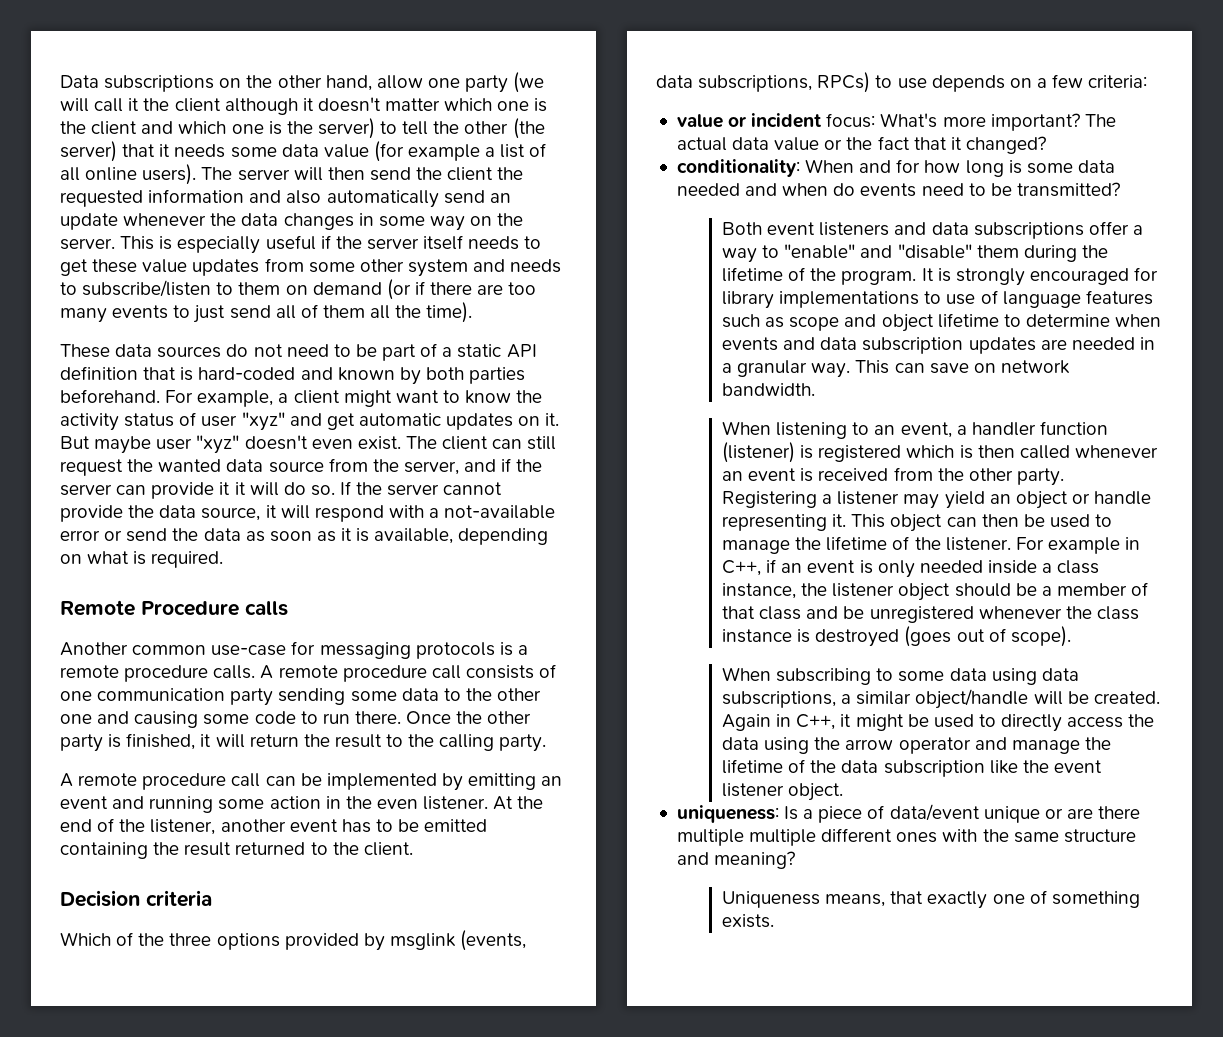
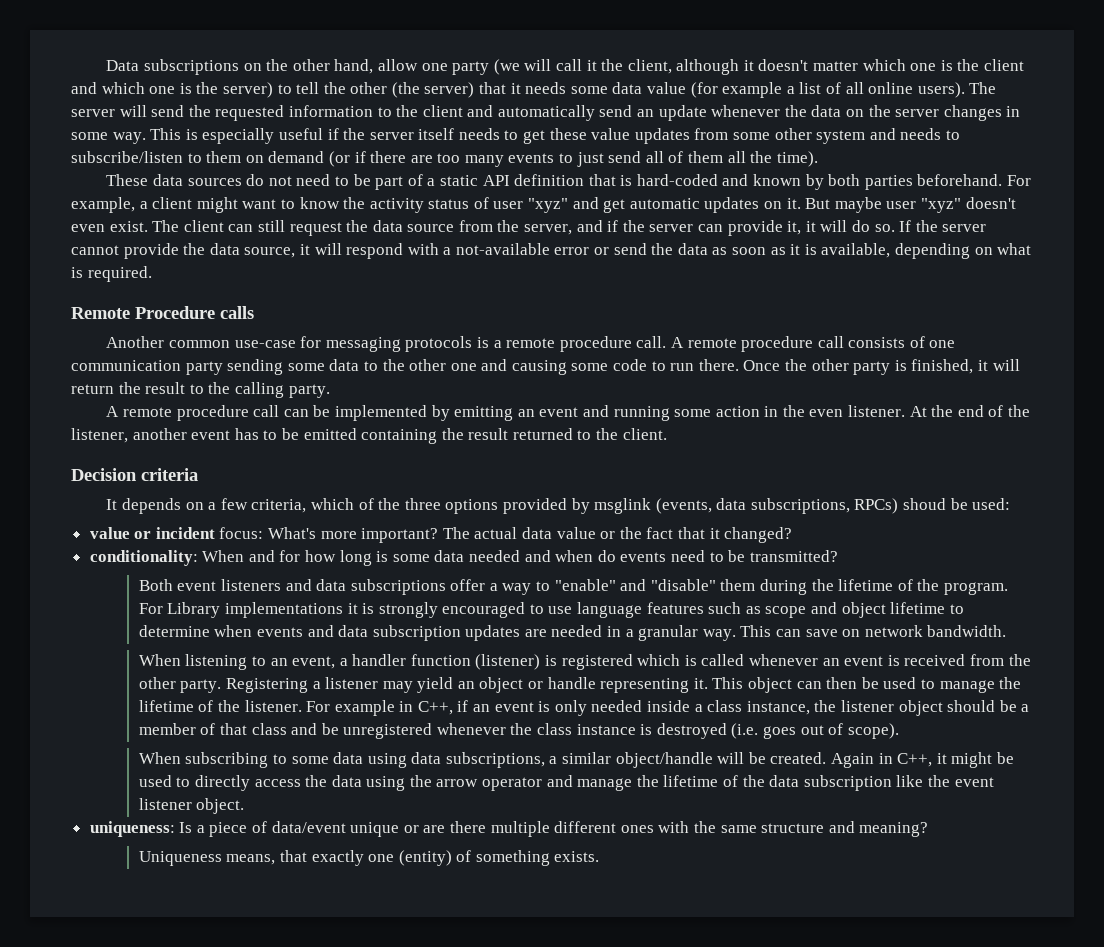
- Data subscriptions on the other hand, allow one party (we will call it the client although it doesn't matter which one is the client and which one is the server) to tell the other (the server) that it needs some data value (for example a list of all online users).
+ Data subscriptions on the other hand, allow one party (we will call it the client, although it doesn't matter which one is the client and which one is the server) to tell the other (the server) that it needs some data value (for example a list of all online users).
- The server will then send the client the requested information and also automatically send an update whenever the data changes in some way on the server.
+ The server will send the requested information to the client and automatically send an update whenever the data on the server changes in some way.
- The client can still request the wanted data source from the server, and if the server can provide it it will do so.
+ The client can still request the data source from the server, and if the server can provide it, it will do so.
- Another common use-case for messaging protocols is a remote procedure calls.
+ Another common use-case for messaging protocols is a remote procedure call.
- Which of the three options provided by msglink (events, data subscriptions, RPCs) to use depends on a few criteria:
+ It depends on a few criteria, which of the three options provided by msglink (events, data subscriptions, RPCs) shoud be used:
- It is strongly encouraged for library implementations to use of language features such as scope and object lifetime to determine when events and data subscription updates are needed in a granular way.
+ For Library implementations it is strongly encouraged to use language features such as scope and object lifetime to determine when events and data subscription updates are needed in a granular way.
- When listening to an event, a handler function (listener) is registered which is then called whenever an event is received from the other party.
+ When listening to an event, a handler function (listener) is registered which is called whenever an event is received from the other party.
- For example in C++, if an event is only needed inside a class instance, the listener object should be a member of that class and be unregistered whenever the class instance is destroyed (goes out of scope).
+ For example in C++, if an event is only needed inside a class instance, the listener object should be a member of that class and be unregistered whenever the class instance is destroyed (i.e. goes out of scope).
- uniqueness: Is a piece of data/event unique or are there multiple multiple different ones with the same structure and meaning?
+ uniqueness: Is a piece of data/event unique or are there multiple different ones with the same structure and meaning?
- Uniqueness means, that exactly one of something exists.
+ Uniqueness means, that exactly one (entity) of something exists.

